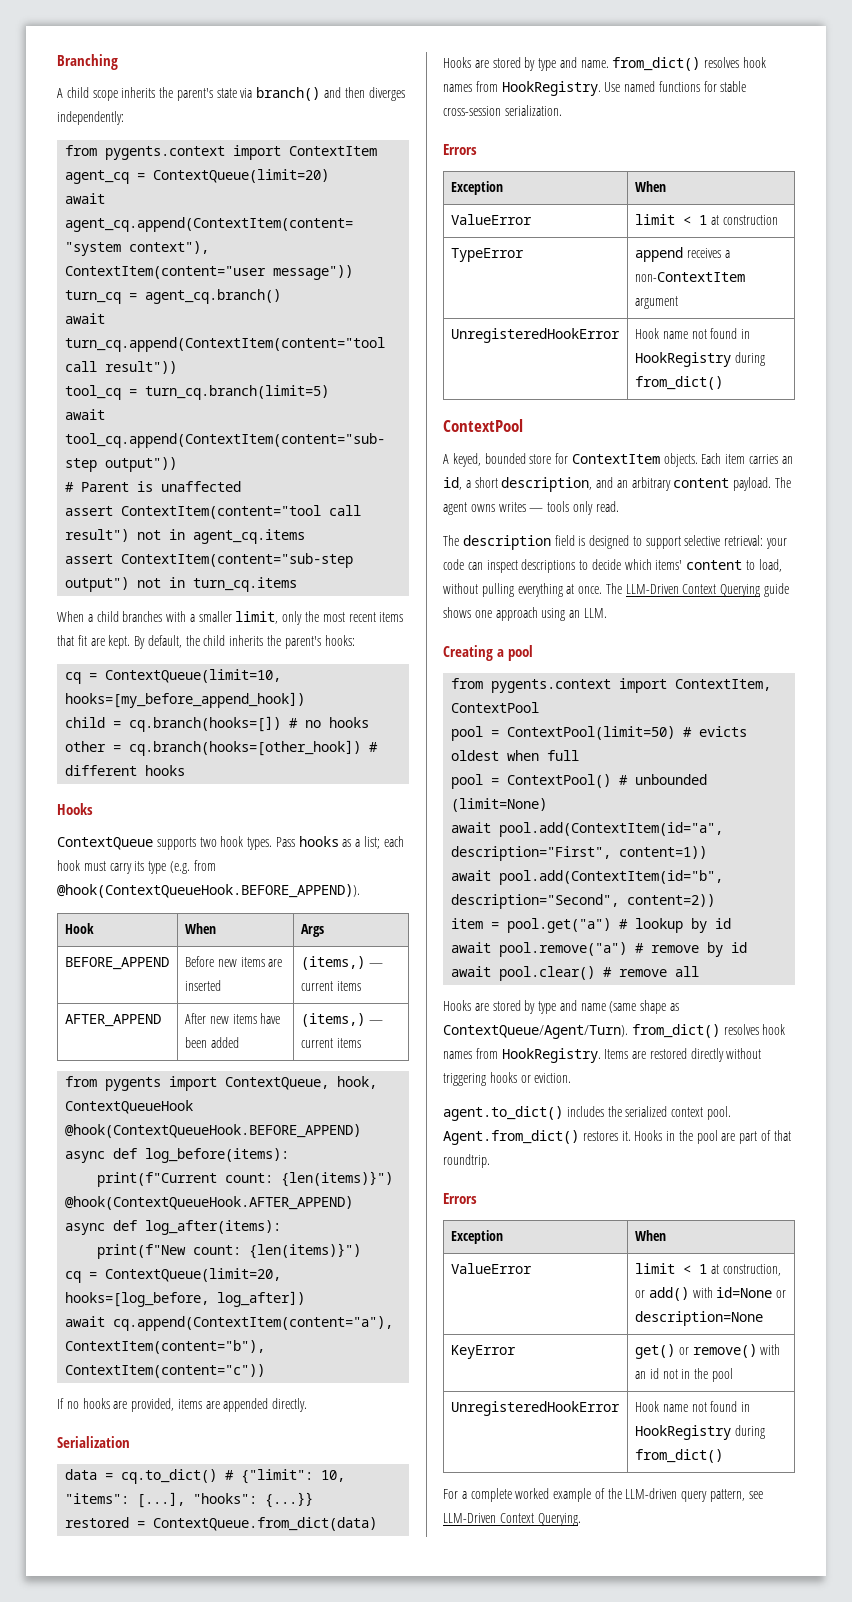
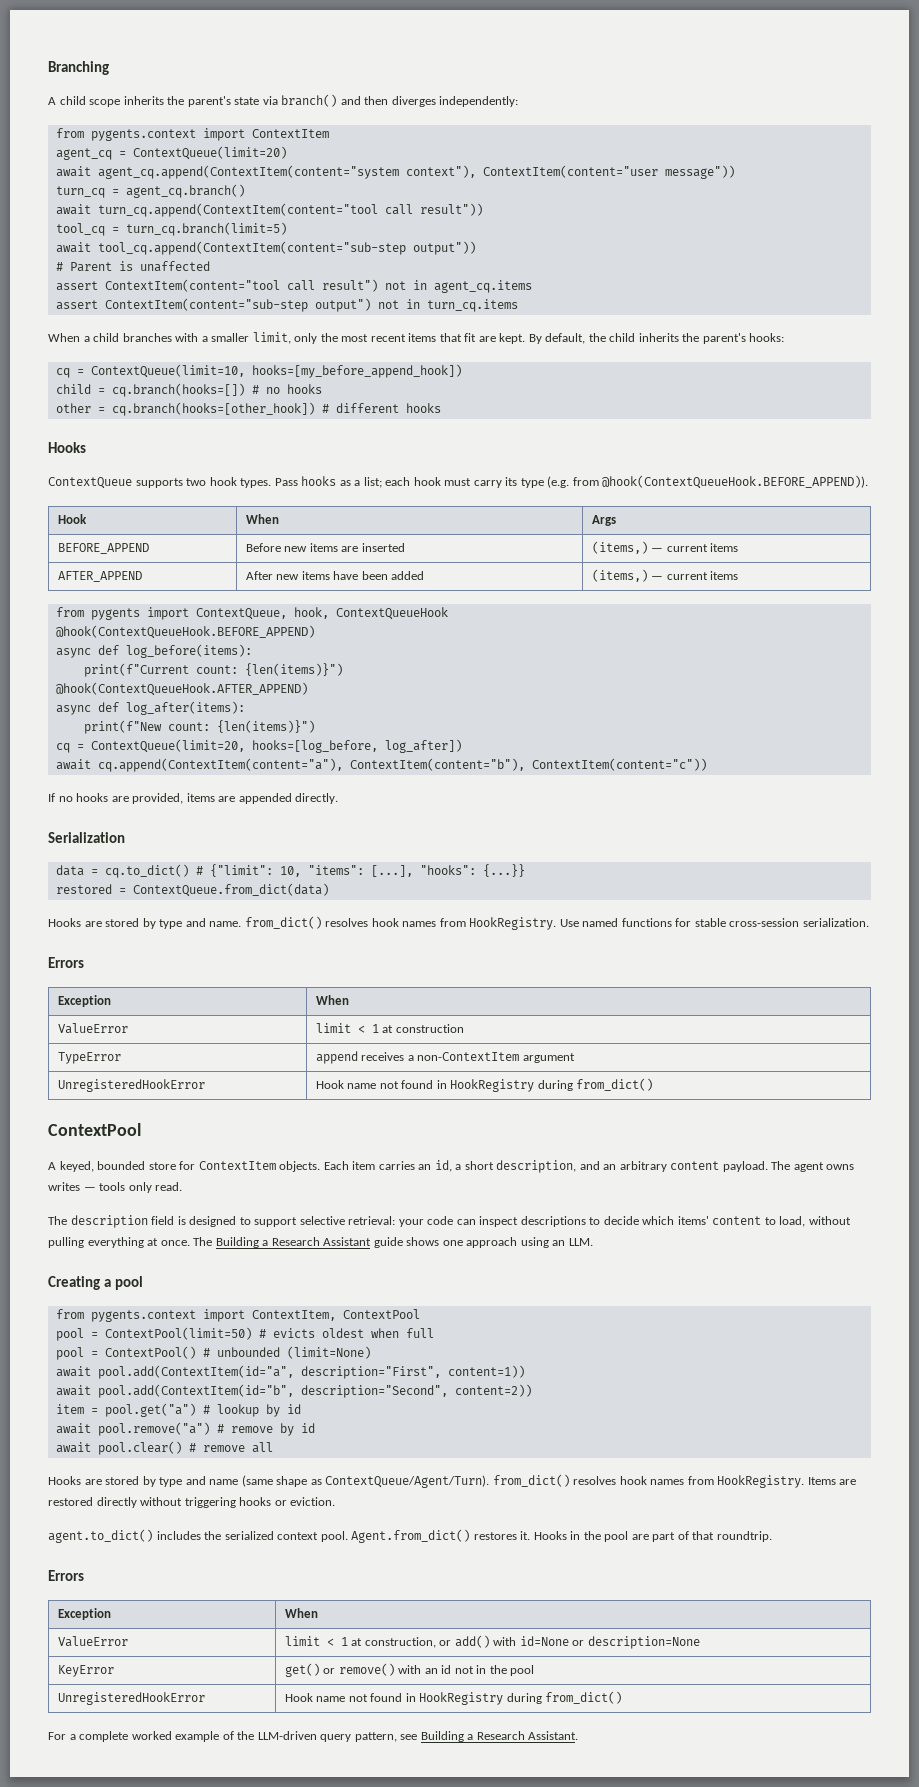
- The LLM-Driven Context Querying guide shows one approach using an LLM.
+ The Building a Research Assistant guide shows one approach using an LLM.
- For a complete worked example of the LLM-driven query pattern, see LLM-Driven Context Querying.
+ For a complete worked example of the LLM-driven query pattern, see Building a Research Assistant.

